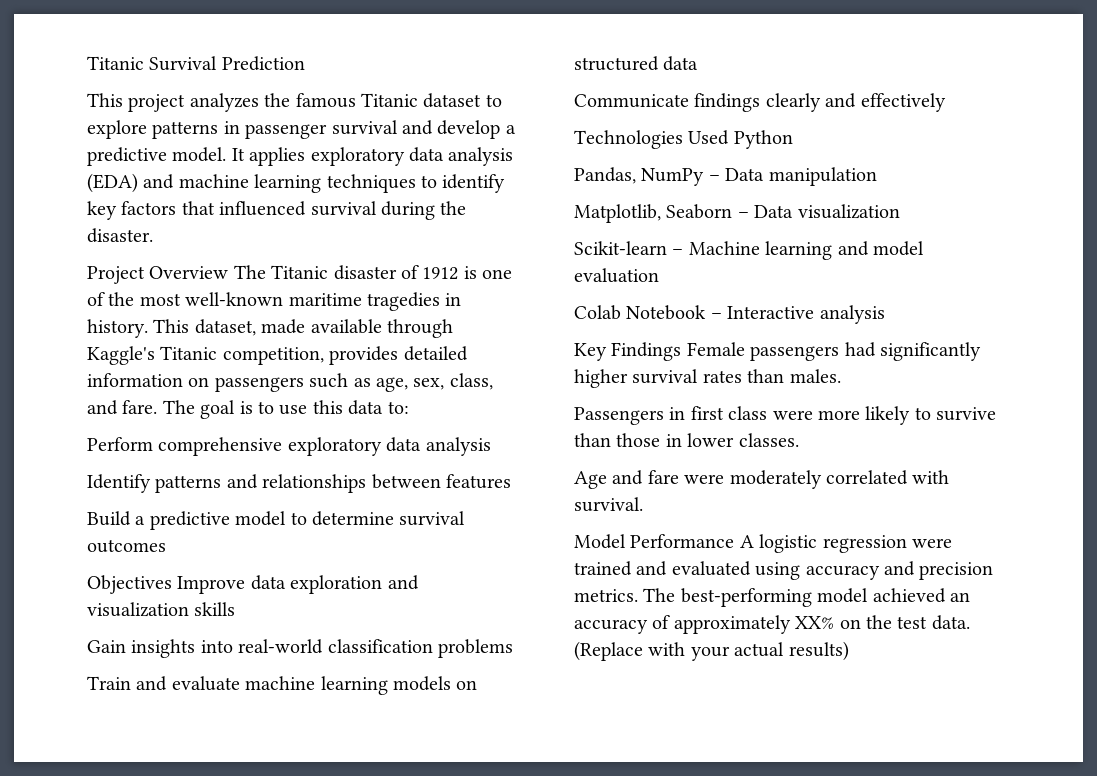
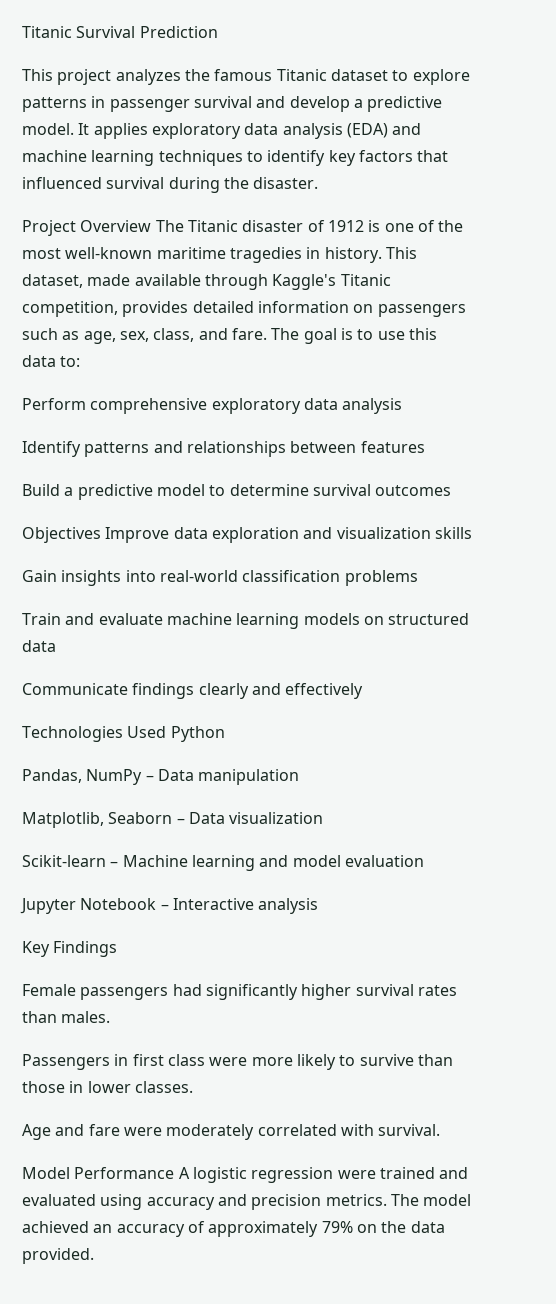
- Colab Notebook – Interactive analysis
+ Jupyter Notebook – Interactive analysis
- Key Findings Female passengers had significantly higher survival rates than males.
+ Key Findings
+ Female passengers had significantly higher survival rates than males.
- The best-performing model achieved an accuracy of approximately XX% on the test data. (Replace with your actual results)
+ The model achieved an accuracy of approximately 79% on the data provided.

